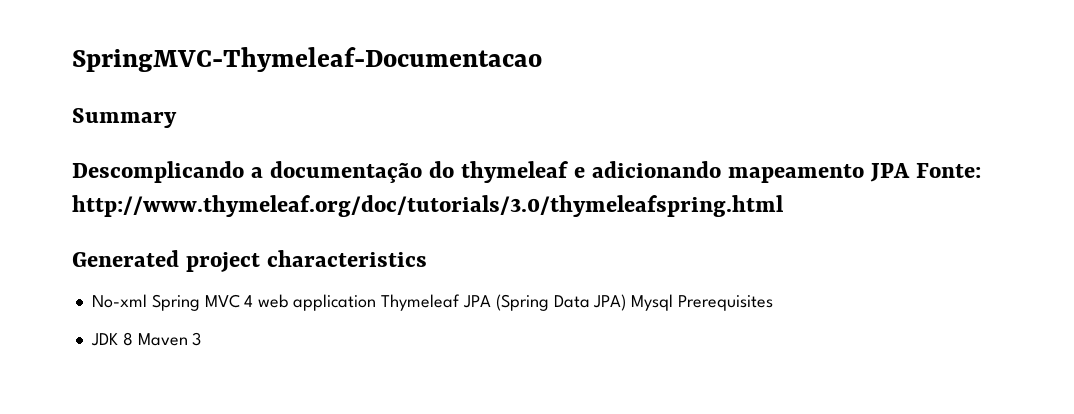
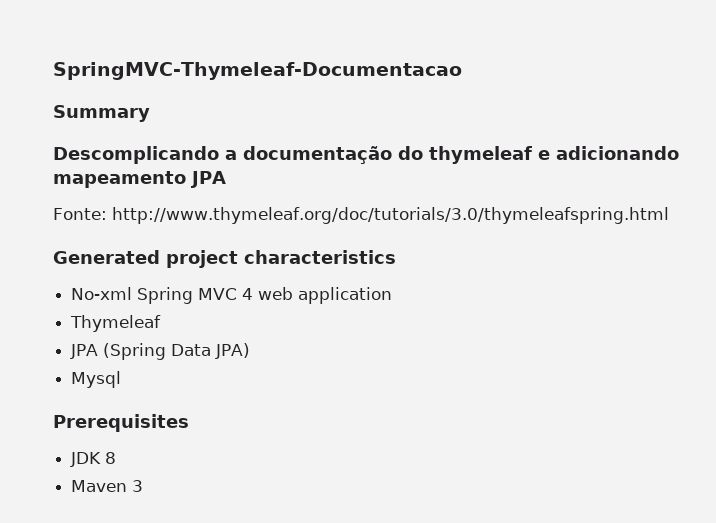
- Descomplicando a documentação do thymeleaf e adicionando mapeamento JPA Fonte: http://www.thymeleaf.org/doc/tutorials/3.0/thymeleafspring.html
+ Descomplicando a documentação do thymeleaf e adicionando mapeamento JPA
+ Fonte: http://www.thymeleaf.org/doc/tutorials/3.0/thymeleafspring.html
- No-xml Spring MVC 4 web application Thymeleaf JPA (Spring Data JPA) Mysql Prerequisites
+ No-xml Spring MVC 4 web application
+ Thymeleaf
+ JPA (Spring Data JPA)
+ Mysql
+ Prerequisites
- JDK 8 Maven 3
+ JDK 8
+ Maven 3

